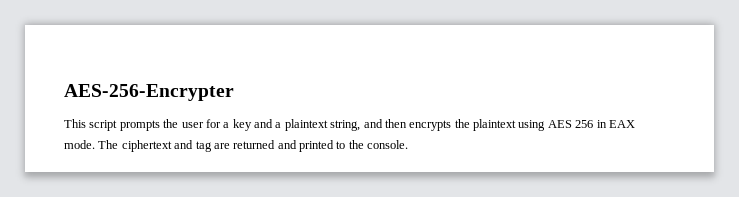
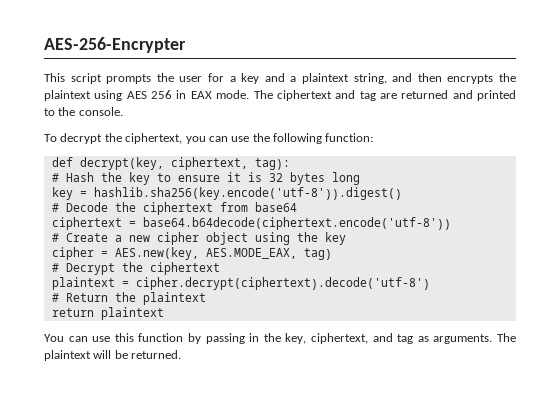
+ To decrypt the ciphertext, you can use the following function:
+ def decrypt(key, ciphertext, tag):
+ # Hash the key to ensure it is 32 bytes long
+ key = hashlib.sha256(key.encode('utf-8')).digest()
+ # Decode the ciphertext from base64
+ ciphertext = base64.b64decode(ciphertext.encode('utf-8'))
+ # Create a new cipher object using the key
+ cipher = AES.new(key, AES.MODE_EAX, tag)
+ # Decrypt the ciphertext
+ plaintext = cipher.decrypt(ciphertext).decode('utf-8')
+ # Return the plaintext
+ return plaintext
+ You can use this function by passing in the key, ciphertext, and tag as arguments. The plaintext will be returned.

